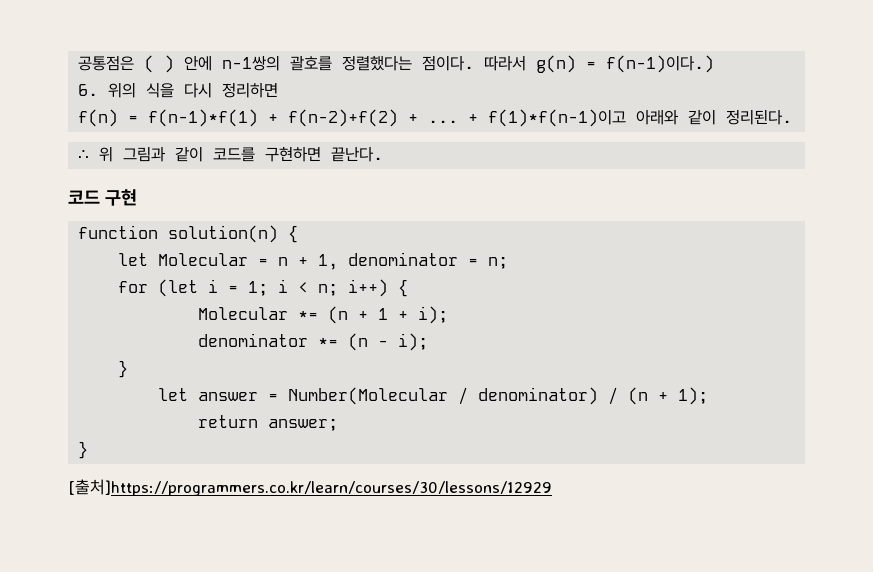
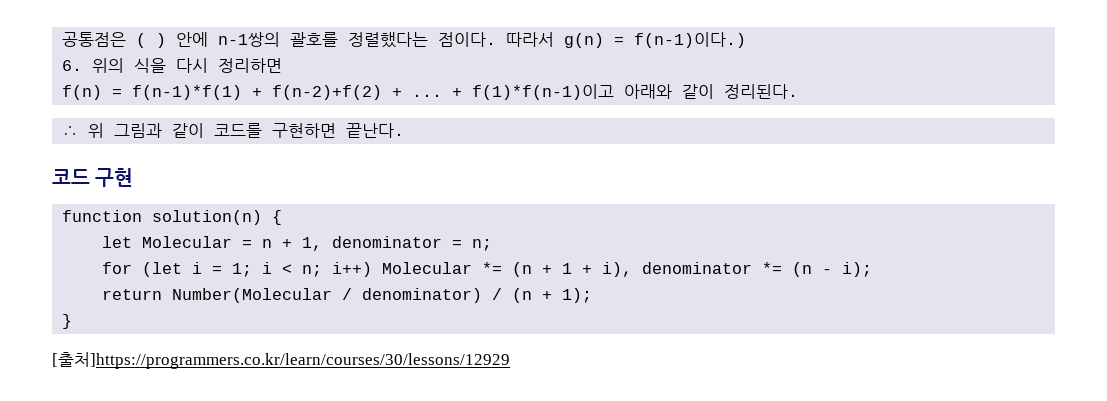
- for (let i = 1; i < n; i++) {
- Molecular *= (n + 1 + i);
- denominator *= (n - i);
- }
- let answer = Number(Molecular / denominator) / (n + 1);
+ for (let i = 1; i < n; i++) Molecular *= (n + 1 + i), denominator *= (n - i);
+ return Number(Molecular / denominator) / (n + 1);
- return answer;

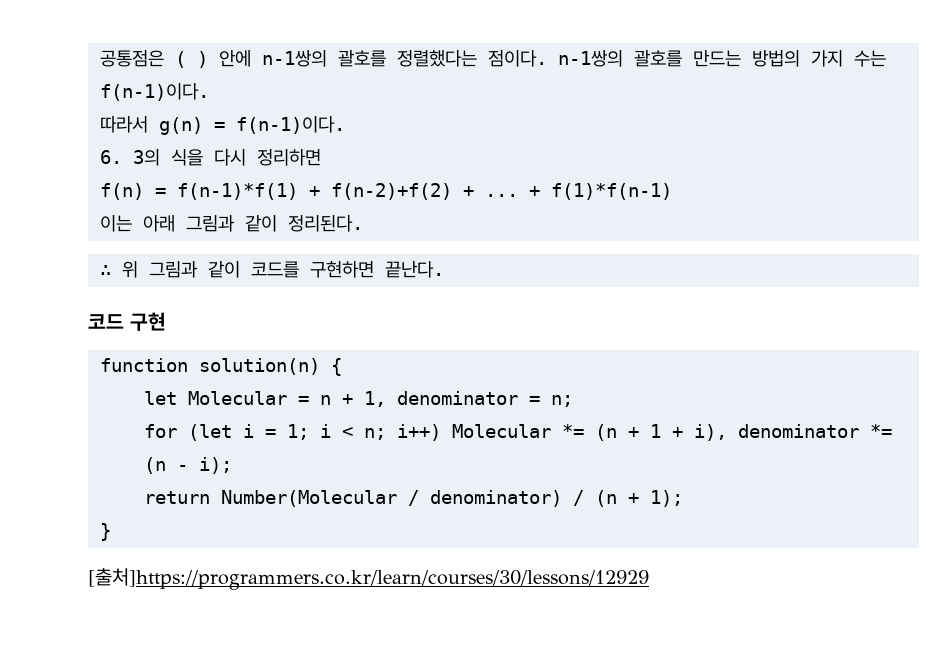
- 공통점은 ( ) 안에 n-1쌍의 괄호를 정렬했다는 점이다. 따라서 g(n) = f(n-1)이다.)
+ 공통점은 ( ) 안에 n-1쌍의 괄호를 정렬했다는 점이다. n-1쌍의 괄호를 만드는 방법의 가지 수는 f(n-1)이다.
+ 따라서 g(n) = f(n-1)이다.
- 6. 위의 식을 다시 정리하면
+ 6. 3의 식을 다시 정리하면
- + f(1)*f(n-1)이고 아래와 같이 정리된다.
+ + f(1)*f(n-1)
+ 이는 아래 그림과 같이 정리된다.

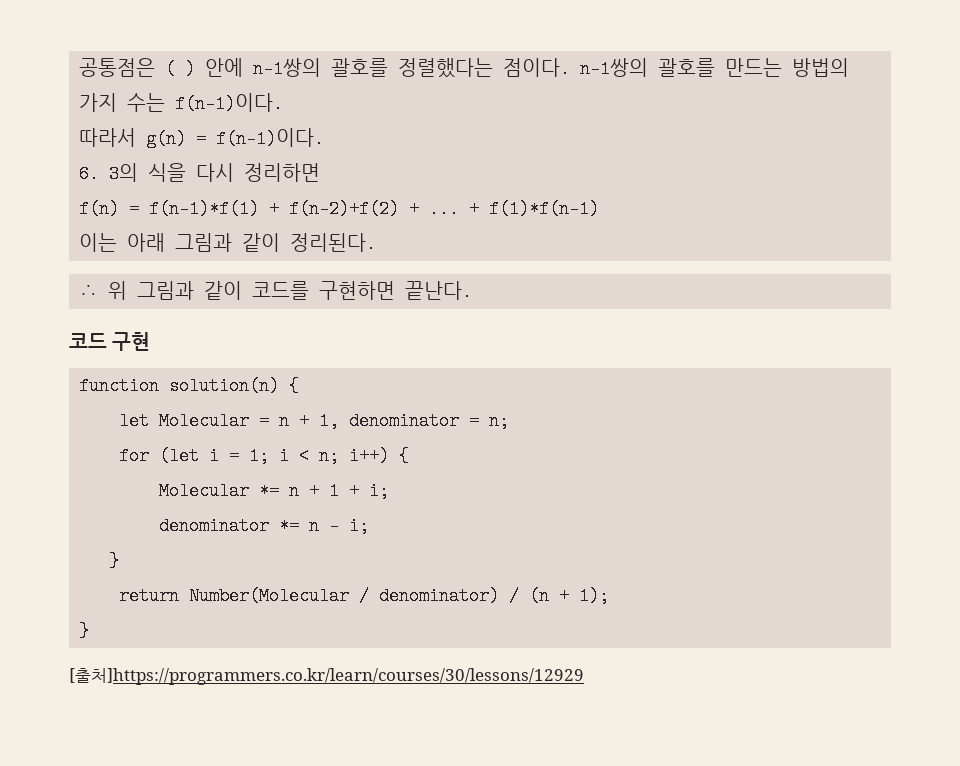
- for (let i = 1; i < n; i++) Molecular *= (n + 1 + i), denominator *= (n - i);
+ for (let i = 1; i < n; i++) {
+ Molecular *= n + 1 + i;
+ denominator *= n - i;
+ }

